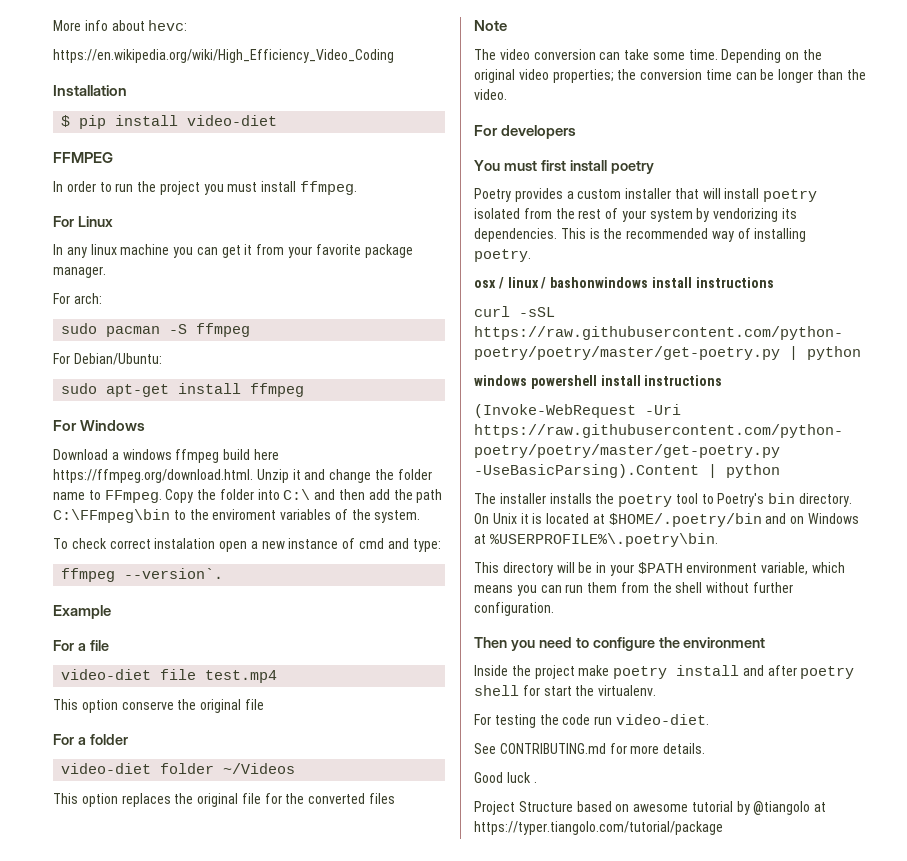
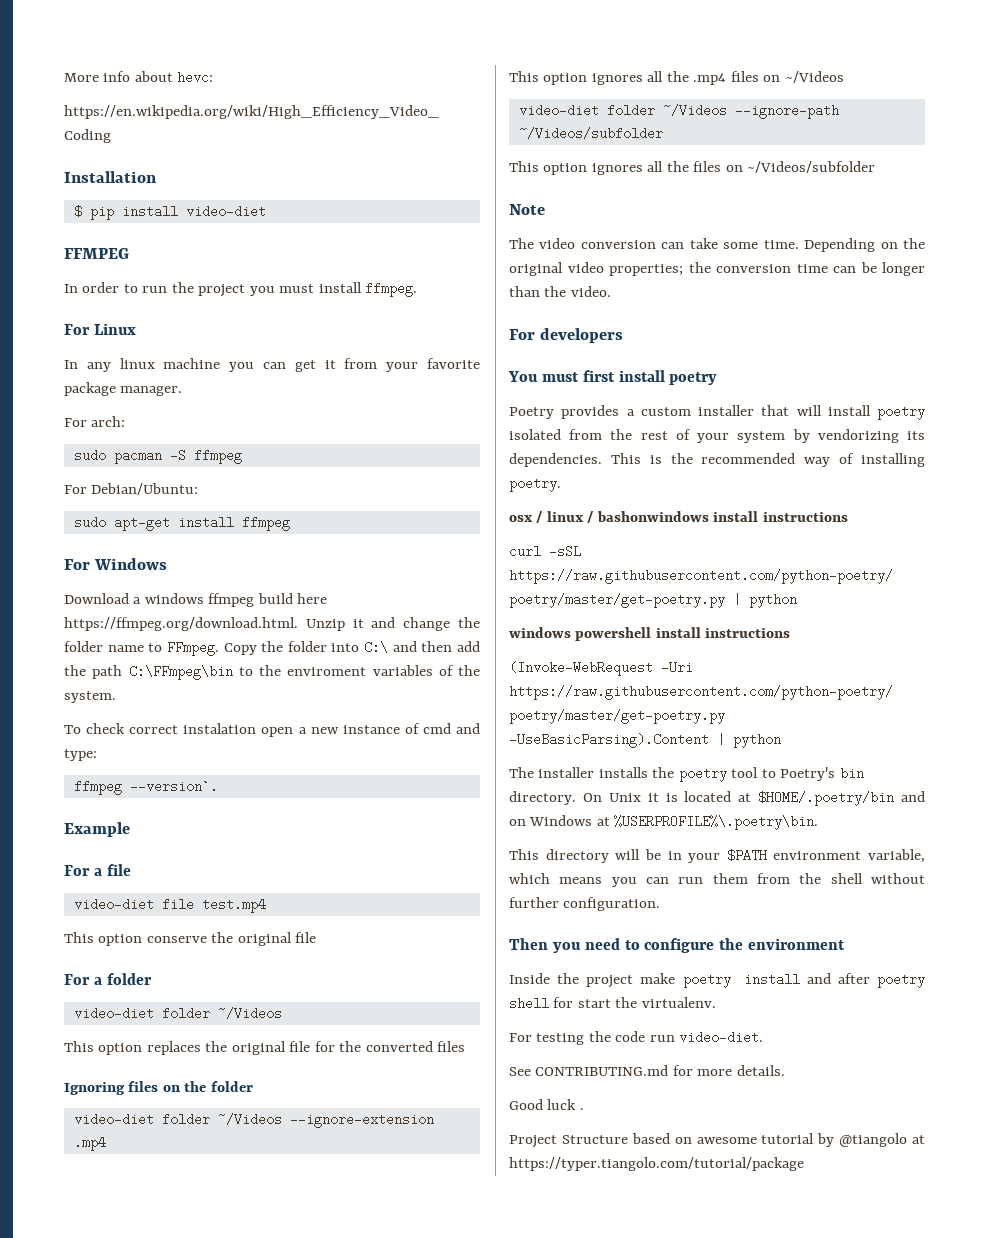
+ Ignoring files on the folder
+ video-diet folder ~/Videos --ignore-extension .mp4
+ This option ignores all the .mp4 files on ~/Videos
+ video-diet folder ~/Videos --ignore-path ~/Videos/subfolder
+ This option ignores all the files on ~/Videos/subfolder

